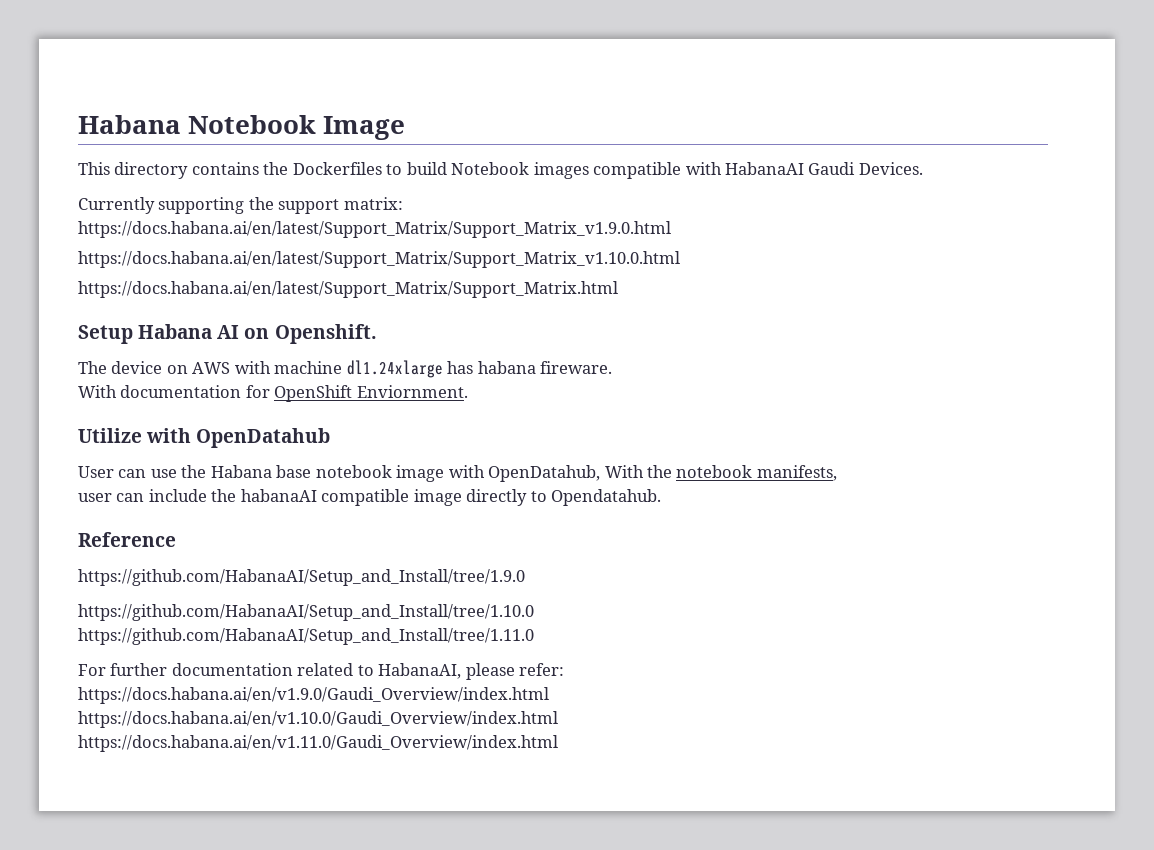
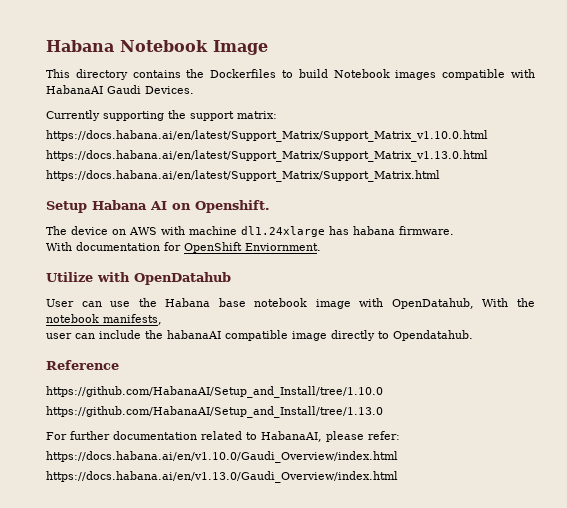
- https://docs.habana.ai/en/latest/Support_Matrix/Support_Matrix_v1.9.0.html
  https://docs.habana.ai/en/latest/Support_Matrix/Support_Matrix_v1.10.0.html
+ https://docs.habana.ai/en/latest/Support_Matrix/Support_Matrix_v1.13.0.html
- The device on AWS with machine dl1.24xlarge has habana fireware.
+ The device on AWS with machine dl1.24xlarge has habana firmware.
- https://github.com/HabanaAI/Setup_and_Install/tree/1.9.0
- https://github.com/HabanaAI/Setup_and_Install/tree/1.11.0
+ https://github.com/HabanaAI/Setup_and_Install/tree/1.13.0
- https://docs.habana.ai/en/v1.9.0/Gaudi_Overview/index.html
- https://docs.habana.ai/en/v1.11.0/Gaudi_Overview/index.html
+ https://docs.habana.ai/en/v1.13.0/Gaudi_Overview/index.html

